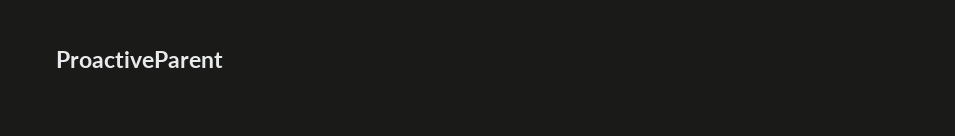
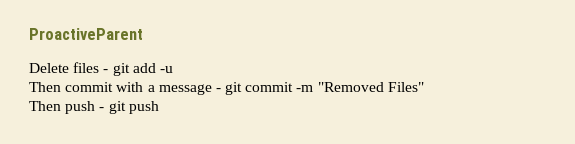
+ Delete files - git add -u
+ Then commit with a message - git commit -m "Removed Files"
+ Then push - git push

